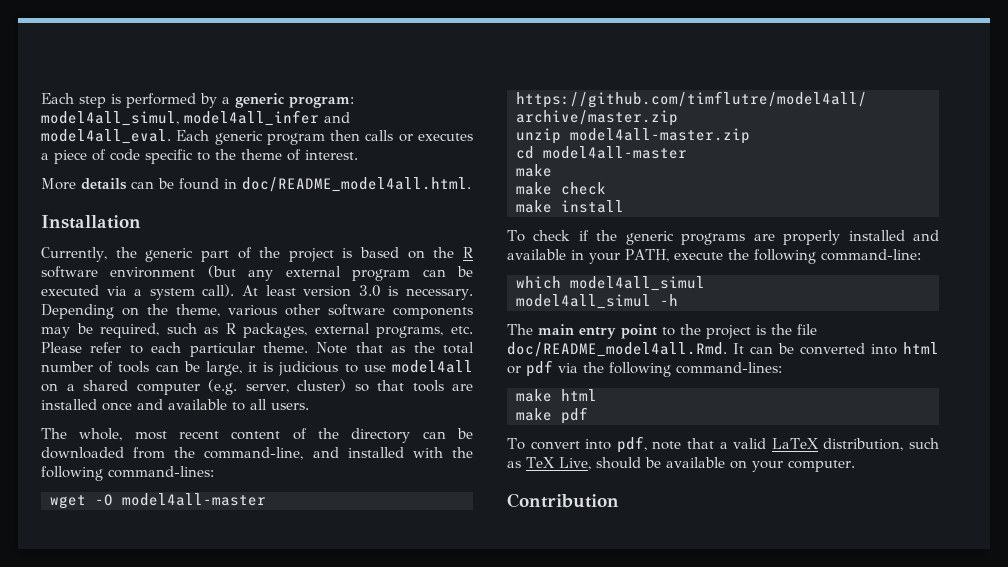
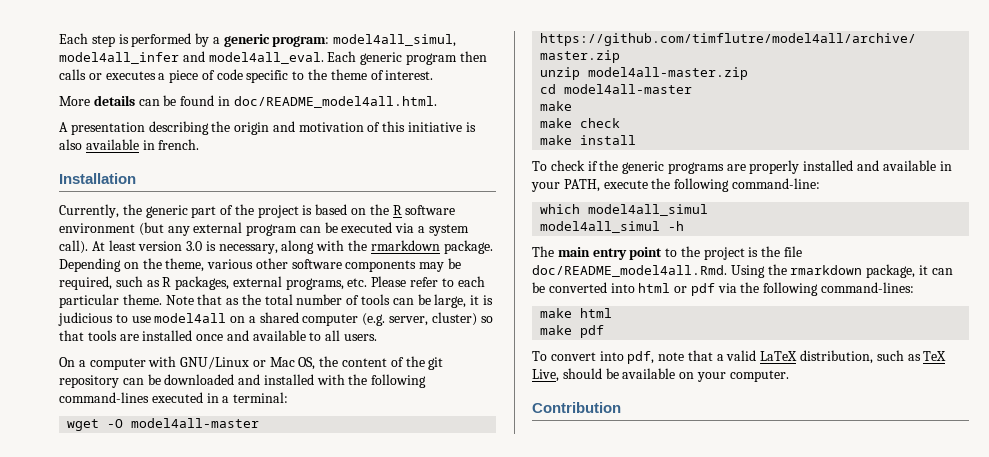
+ A presentation describing the origin and motivation of this initiative is also available in french.
- At least version 3.0 is necessary.
+ At least version 3.0 is necessary, along with the rmarkdown package.
- The whole, most recent content of the directory can be downloaded from the command-line, and installed with the following command-lines:
+ On a computer with GNU/Linux or Mac OS, the content of the git repository can be downloaded and installed with the following command-lines executed in a terminal:
- The main entry point to the project is the file doc/README_model4all.Rmd. It can be converted into html or pdf via the following command-lines:
+ The main entry point to the project is the file doc/README_model4all.Rmd. Using the rmarkdown package, it can be converted into html or pdf via the following command-lines:

